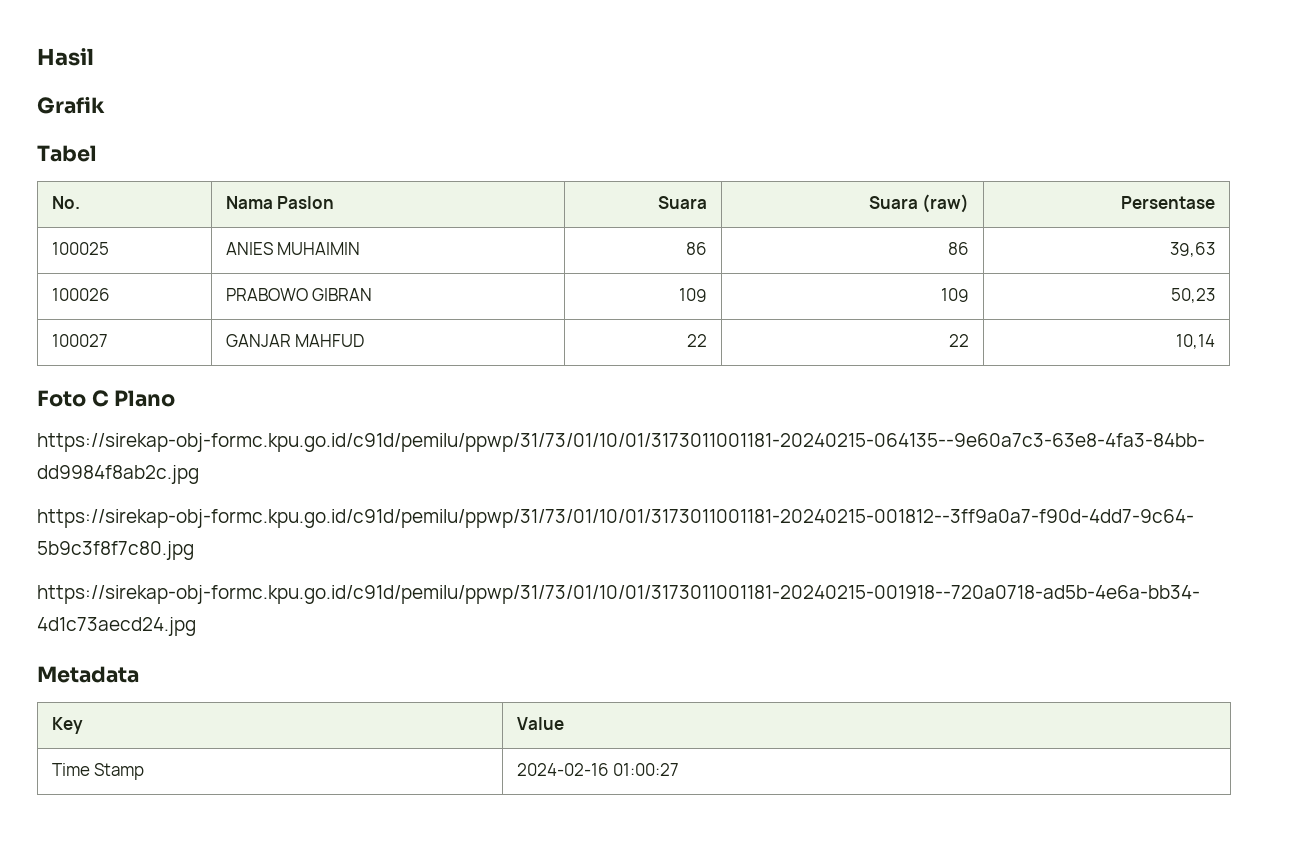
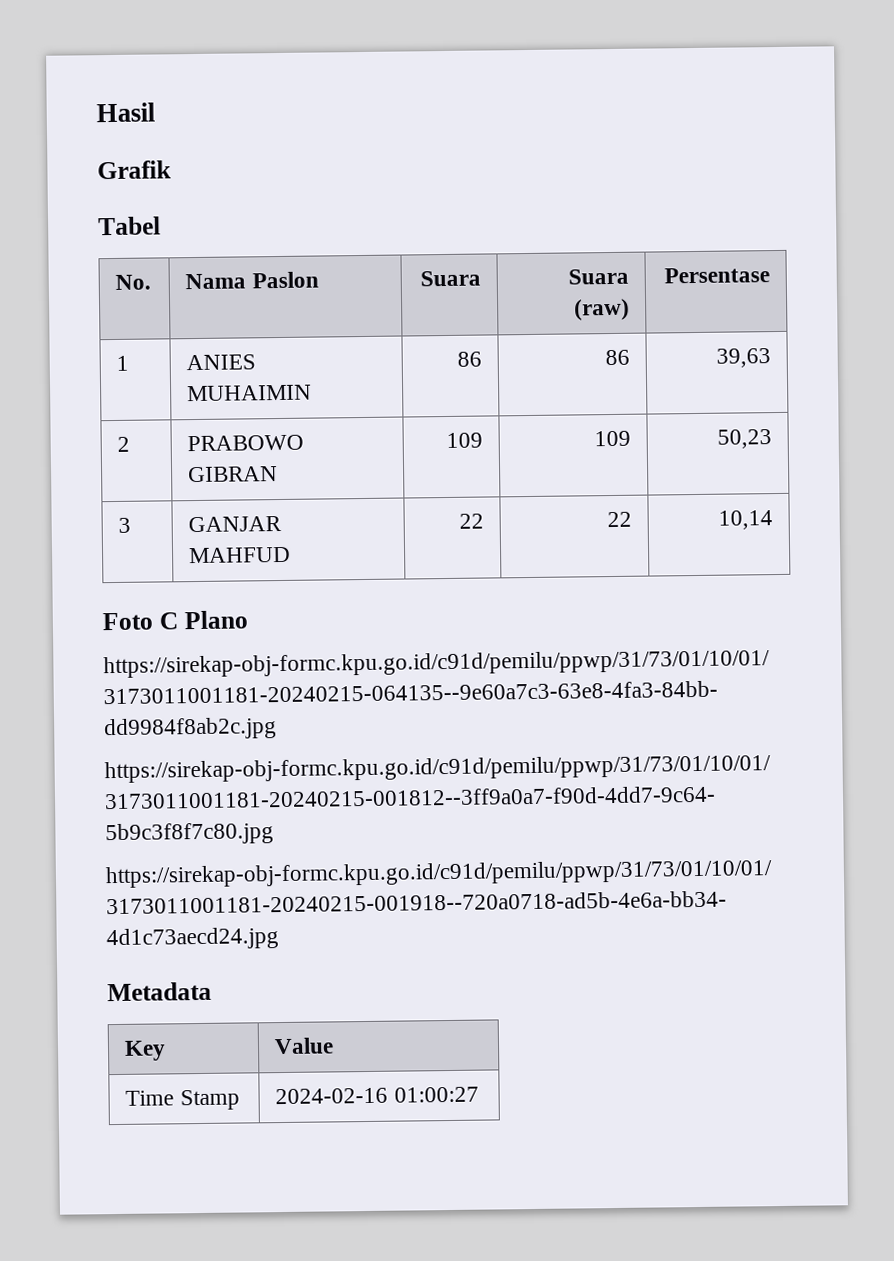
- 100025 | ANIES MUHAIMIN | 86 | 86 | 39,63
+ 1 | ANIES MUHAIMIN | 86 | 86 | 39,63
- 100026 | PRABOWO GIBRAN | 109 | 109 | 50,23
+ 2 | PRABOWO GIBRAN | 109 | 109 | 50,23
- 100027 | GANJAR MAHFUD | 22 | 22 | 10,14
+ 3 | GANJAR MAHFUD | 22 | 22 | 10,14

